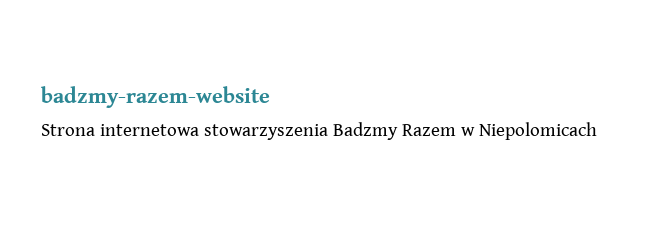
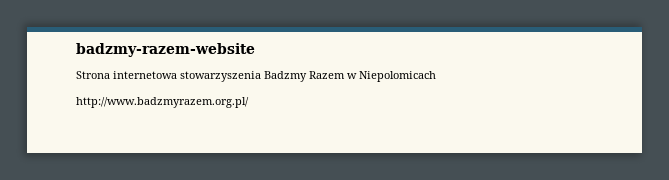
+ http://www.badzmyrazem.org.pl/

